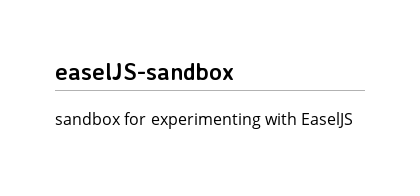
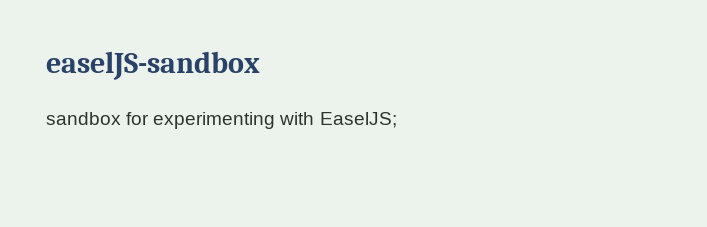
- sandbox for experimenting with EaselJS
+ sandbox for experimenting with EaselJS;

